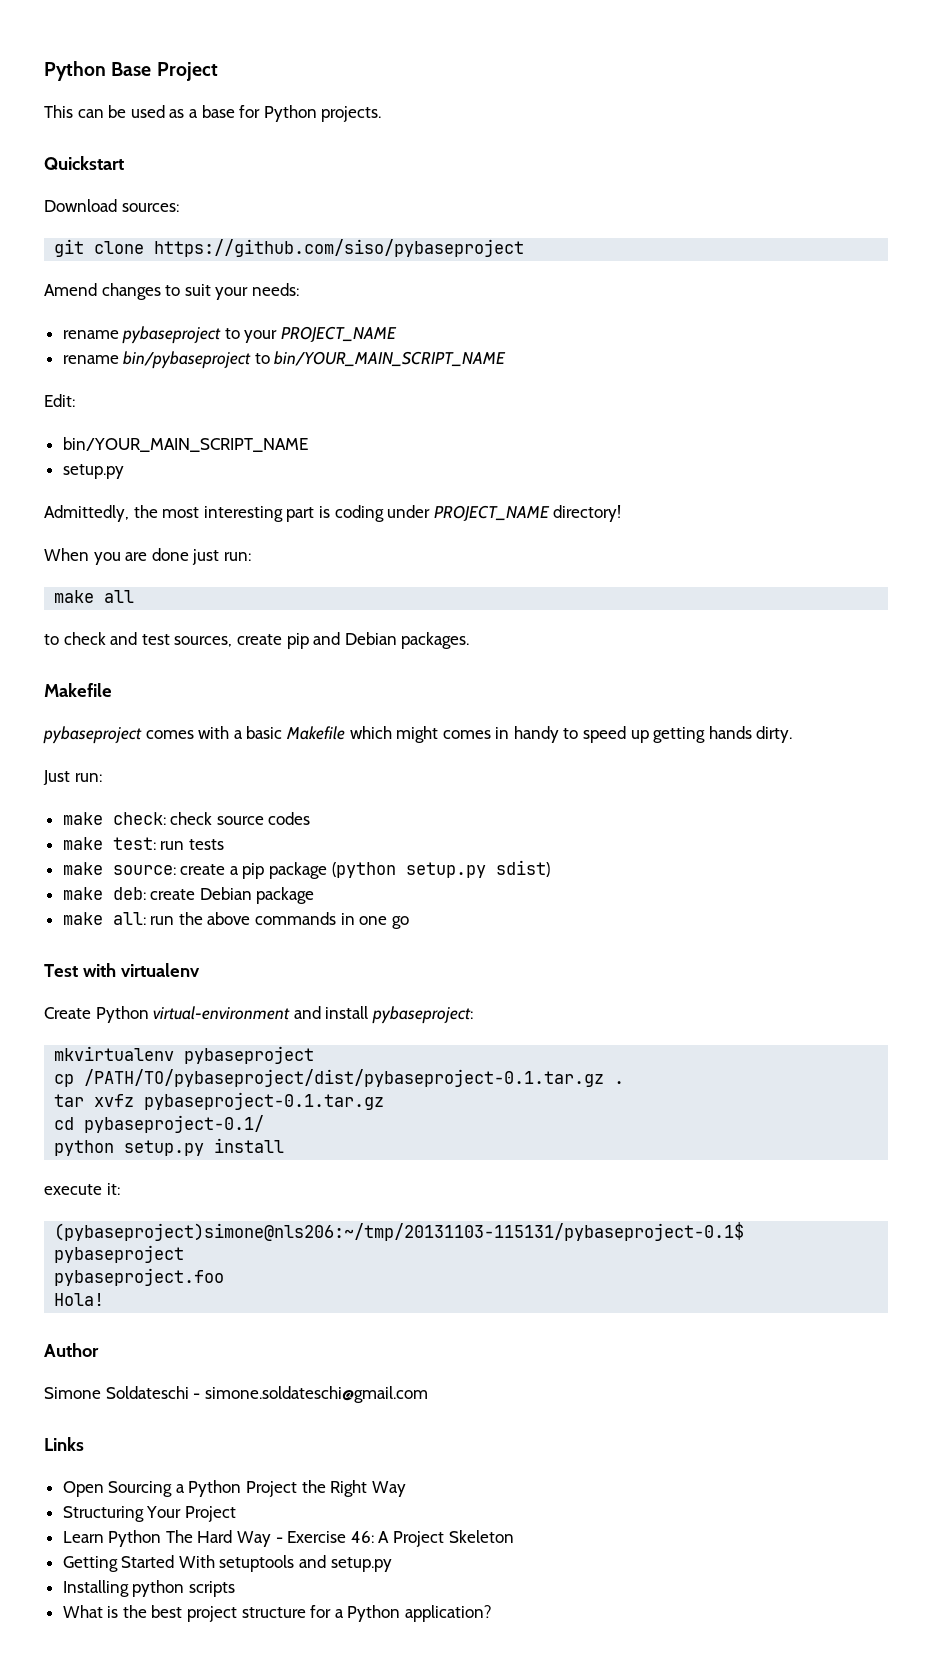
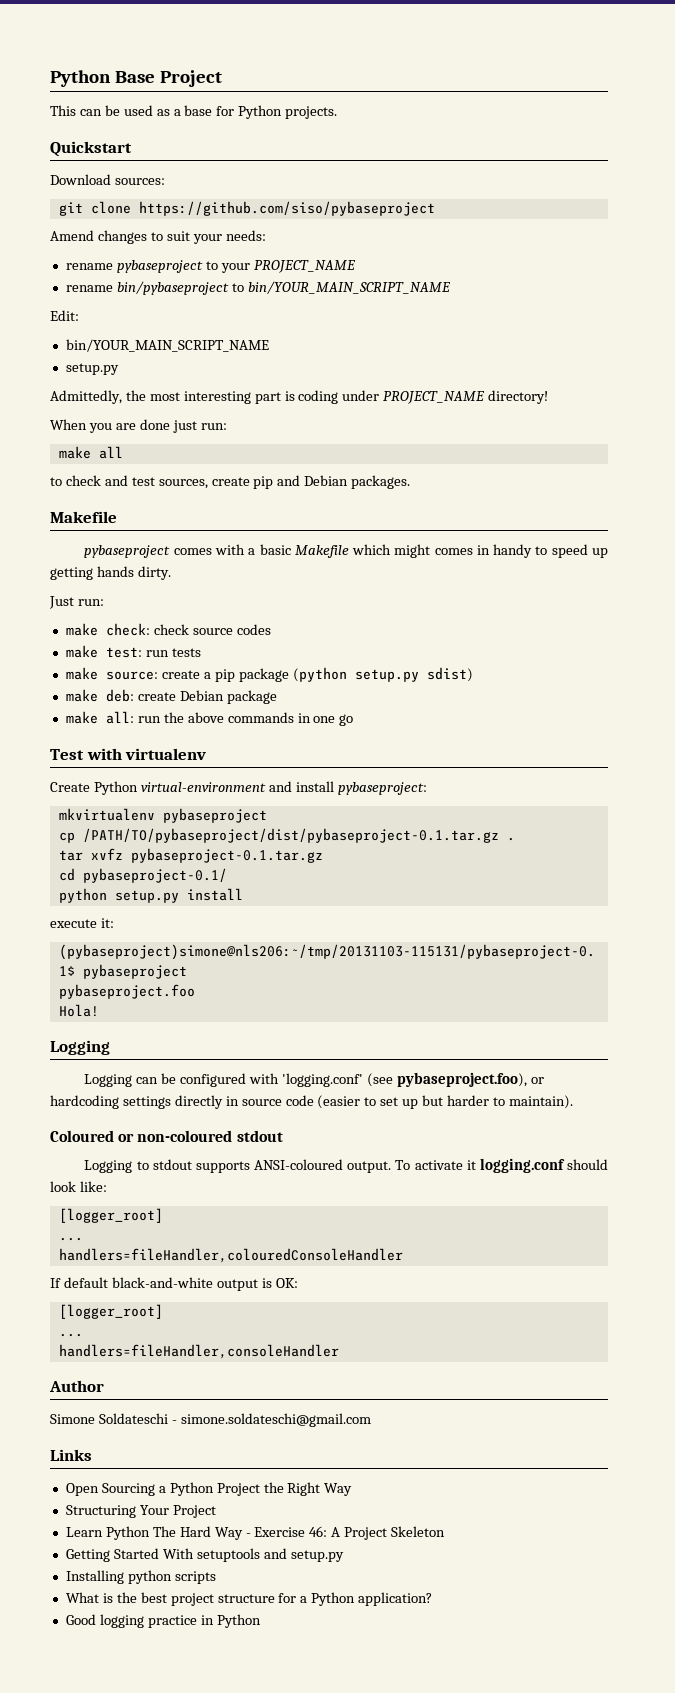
  Hola!
+ Logging
+ Logging can be configured with 'logging.conf' (see pybaseproject.foo), or hardcoding settings directly in source code (easier to set up but harder to maintain).
+ Coloured or non-coloured stdout
+ Logging to stdout supports ANSI-coloured output. To activate it logging.conf should look like:
+ [logger_root]
+ ...
+ handlers=fileHandler,colouredConsoleHandler
+ If default black-and-white output is OK:
+ [logger_root]
+ ...
+ handlers=fileHandler,consoleHandler
+ Good logging practice in Python

